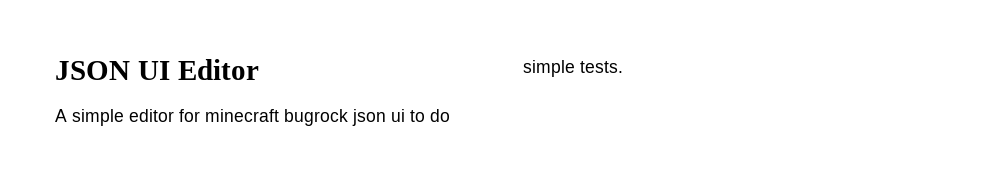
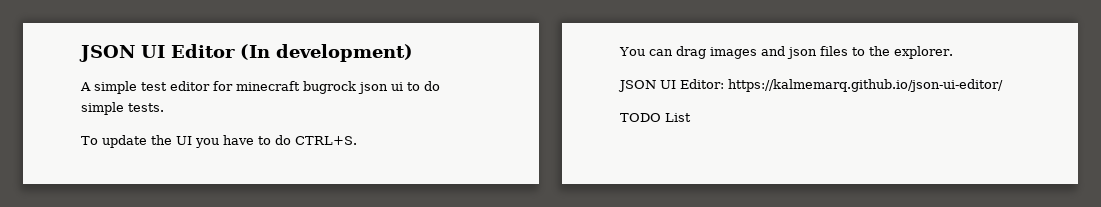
- JSON UI Editor
+ JSON UI Editor (In development)
- A simple editor for minecraft bugrock json ui to do simple tests.
+ A simple test editor for minecraft bugrock json ui to do simple tests.
+ To update the UI you have to do CTRL+S.
+ You can drag images and json files to the explorer.
+ JSON UI Editor: https://kalmemarq.github.io/json-ui-editor/
+ TODO List

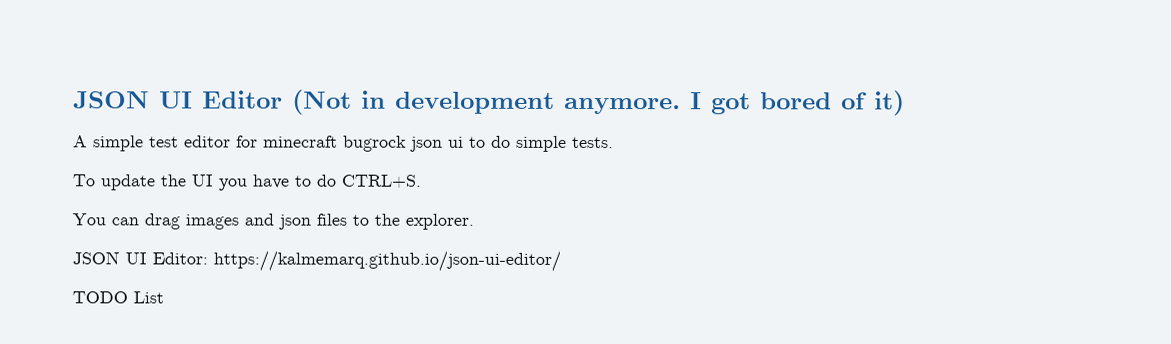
- JSON UI Editor (In development)
+ JSON UI Editor (Not in development anymore. I got bored of it)

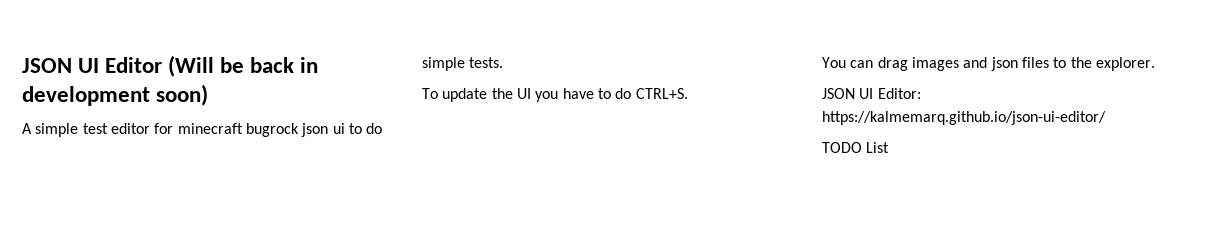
- JSON UI Editor (Not in development anymore. I got bored of it)
+ JSON UI Editor (Will be back in development soon)

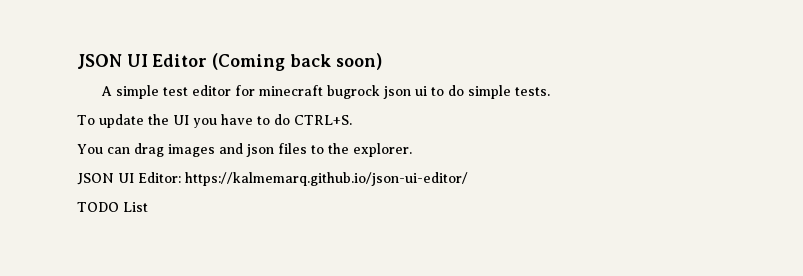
- JSON UI Editor (Will be back in development soon)
+ JSON UI Editor (Coming back soon)

